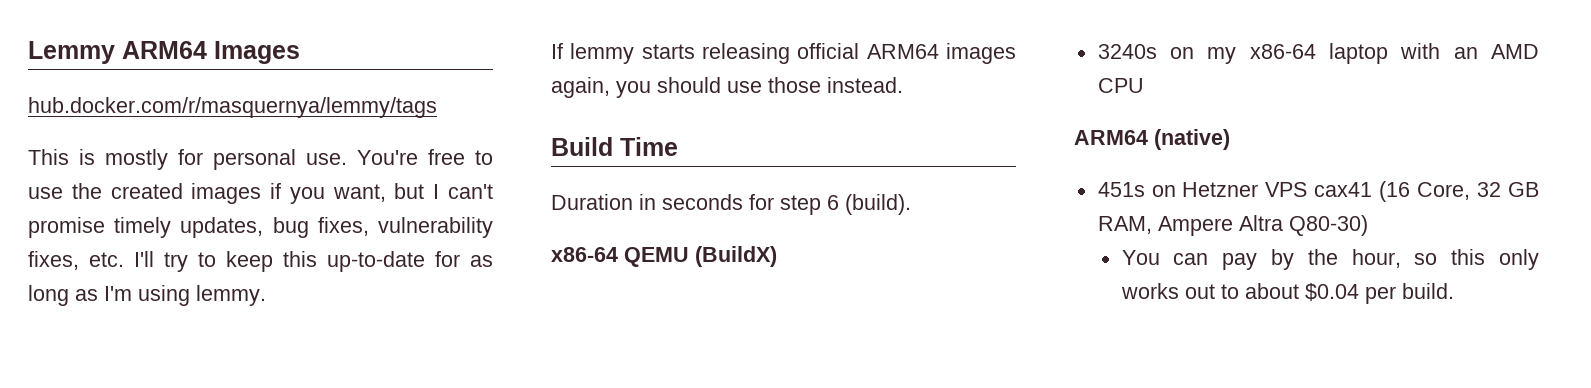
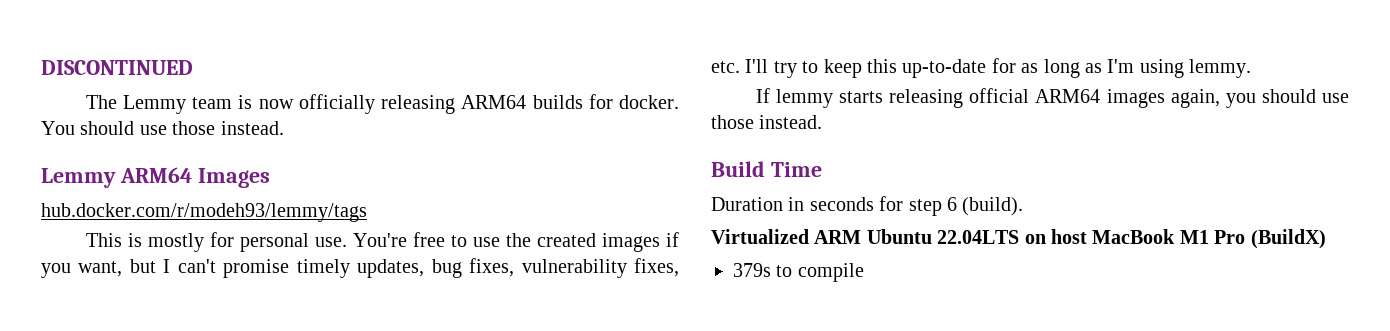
+ DISCONTINUED
+ The Lemmy team is now officially releasing ARM64 builds for docker. You should use those instead.
- hub.docker.com/r/masquernya/lemmy/tags
+ hub.docker.com/r/modeh93/lemmy/tags
- x86-64 QEMU (BuildX)
- 3240s on my x86-64 laptop with an AMD CPU
- ARM64 (native)
- 451s on Hetzner VPS cax41 (16 Core, 32 GB RAM, Ampere Altra Q80-30)
- You can pay by the hour, so this only works out to about $0.04 per build.
+ Virtualized ARM Ubuntu 22.04LTS on host MacBook M1 Pro (BuildX)
+ 379s to compile

